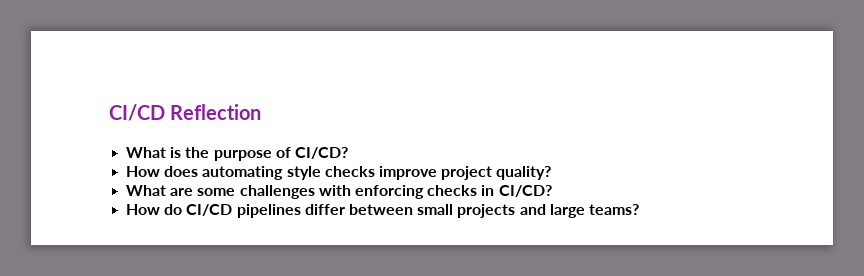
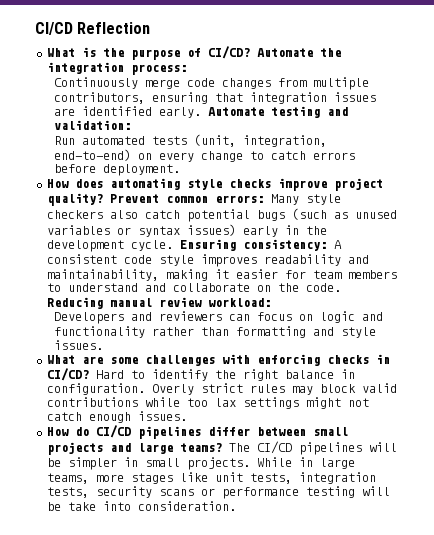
+ Automate the integration process:
+ Continuously merge code changes from multiple contributors, ensuring that integration issues are identified early. Automate testing and validation:
+ Run automated tests (unit, integration, end-to-end) on every change to catch errors before deployment.
+ Prevent common errors: Many style checkers also catch potential bugs (such as unused variables or syntax issues) early in the development cycle. Ensuring consistency: A consistent code style improves readability and maintainability, making it easier for team members to understand and collaborate on the code. Reducing manual review workload:
+ Developers and reviewers can focus on logic and functionality rather than formatting and style issues.
+ Hard to identify the right balance in configuration. Overly strict rules may block valid contributions while too lax settings might not catch enough issues.
+ The CI/CD pipelines will be simpler in small projects. While in large teams, more stages like unit tests, integration tests, security scans or performance testing will be take into consideration.

